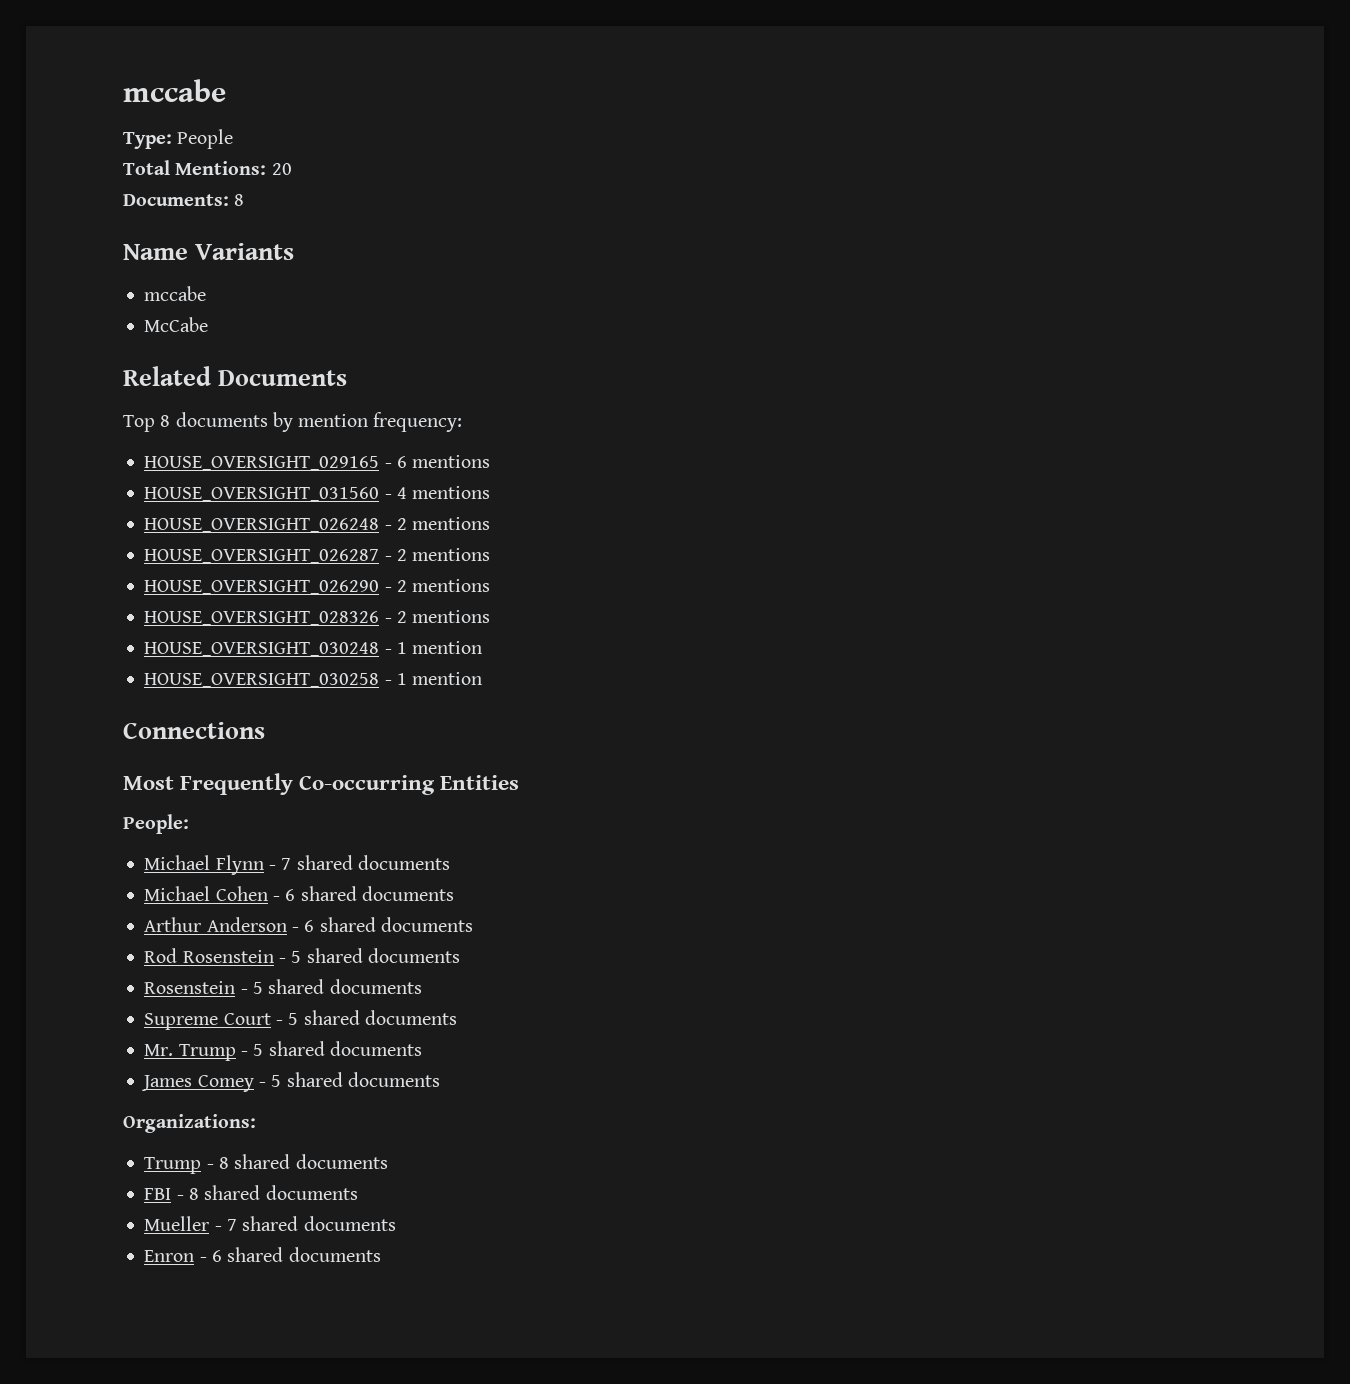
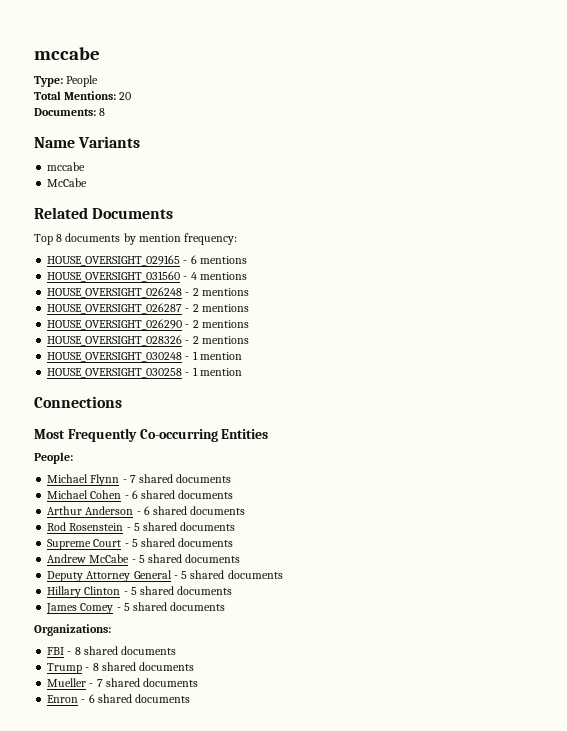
  Rod Rosenstein - 5 shared documents
- Rosenstein - 5 shared documents
- Mr. Trump - 5 shared documents
+ Andrew McCabe - 5 shared documents
+ Deputy Attorney General - 5 shared documents
+ Hillary Clinton - 5 shared documents
+ FBI - 8 shared documents
  Trump - 8 shared documents
- FBI - 8 shared documents

